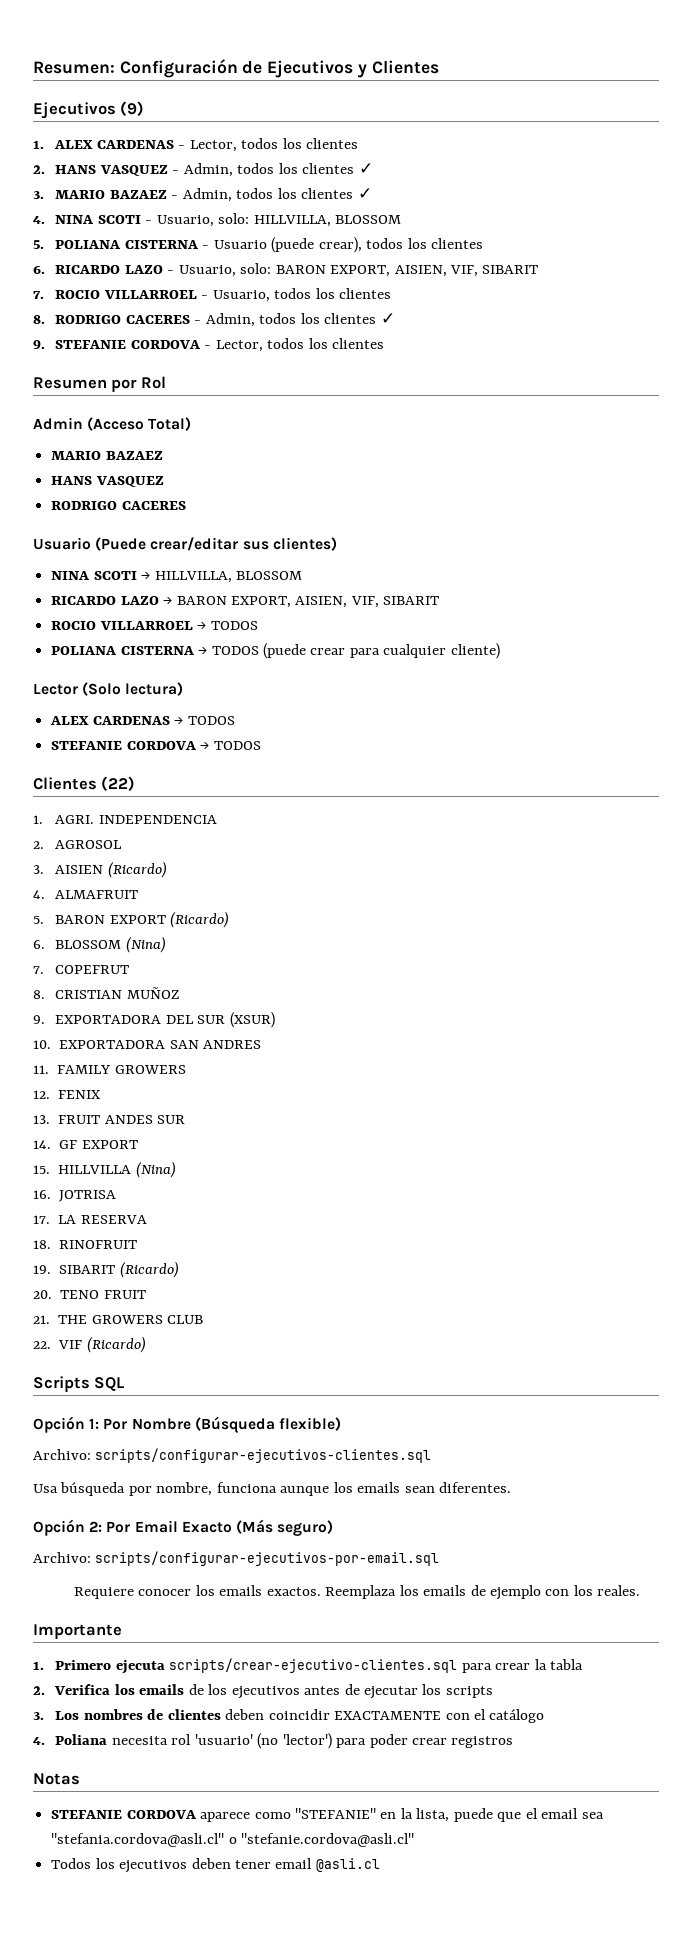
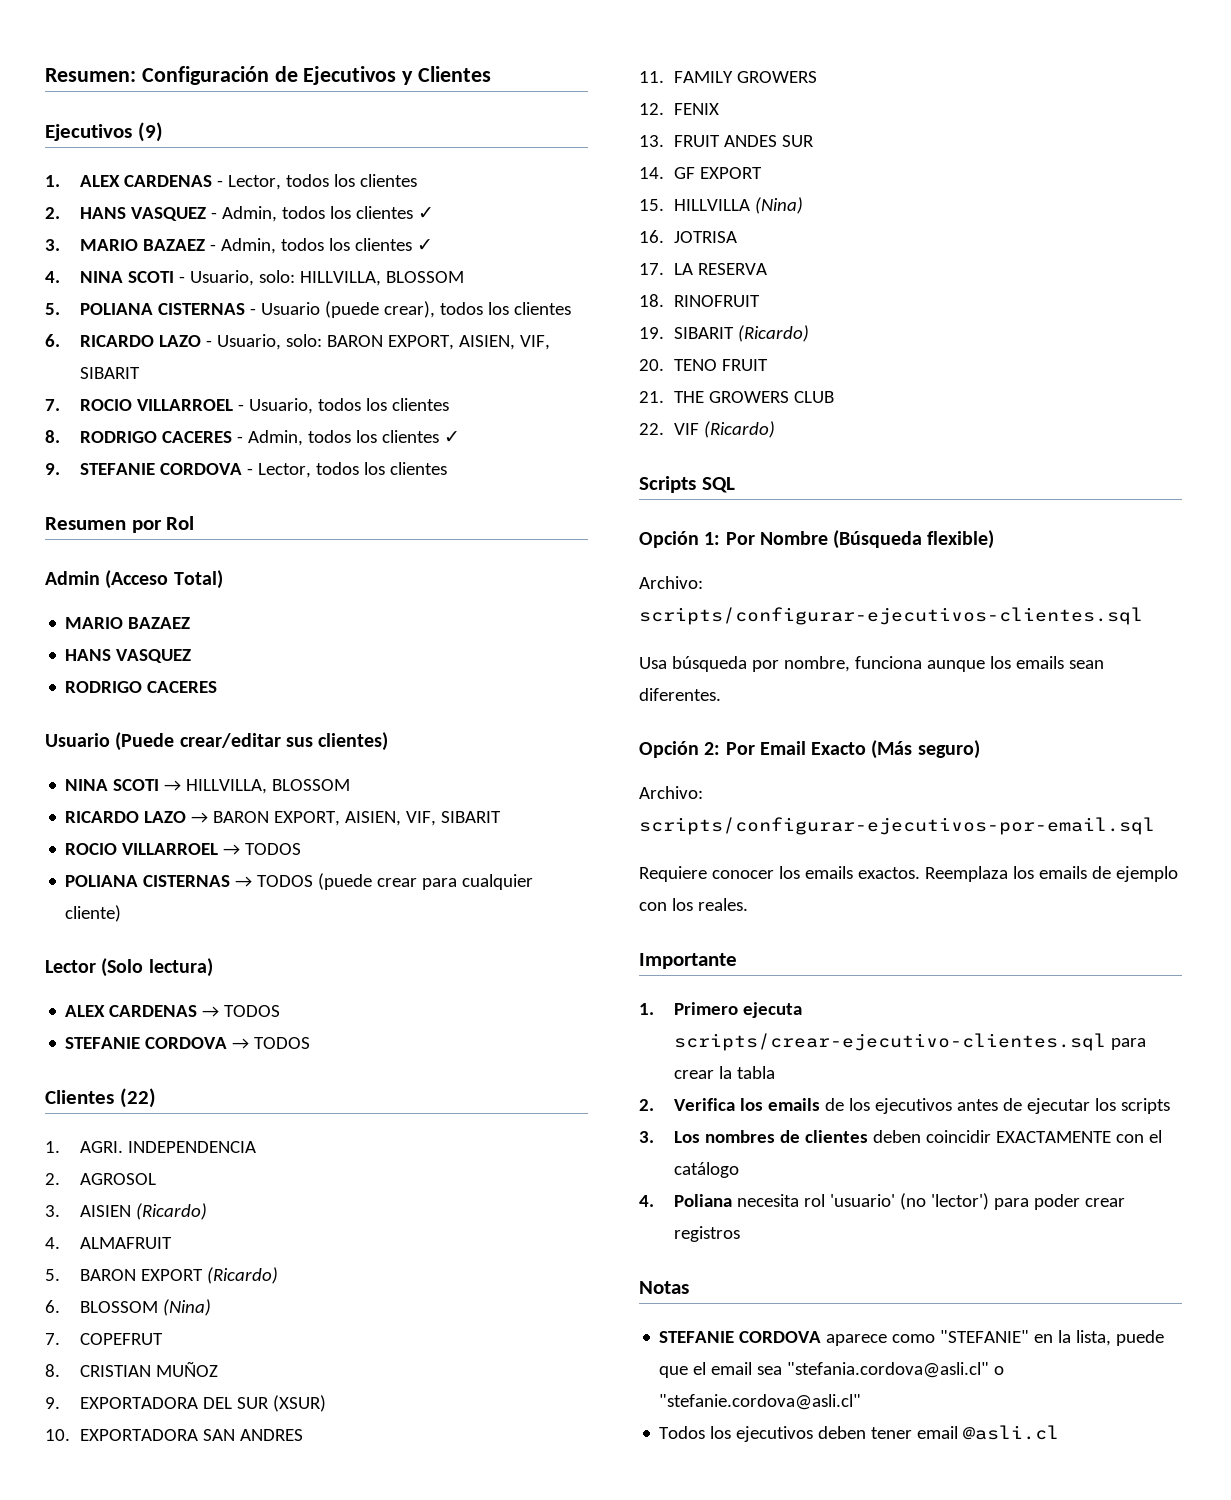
- 5. POLIANA CISTERNA - Usuario (puede crear), todos los clientes
+ 5. POLIANA CISTERNAS - Usuario (puede crear), todos los clientes
- POLIANA CISTERNA → TODOS (puede crear para cualquier cliente)
+ POLIANA CISTERNAS → TODOS (puede crear para cualquier cliente)

